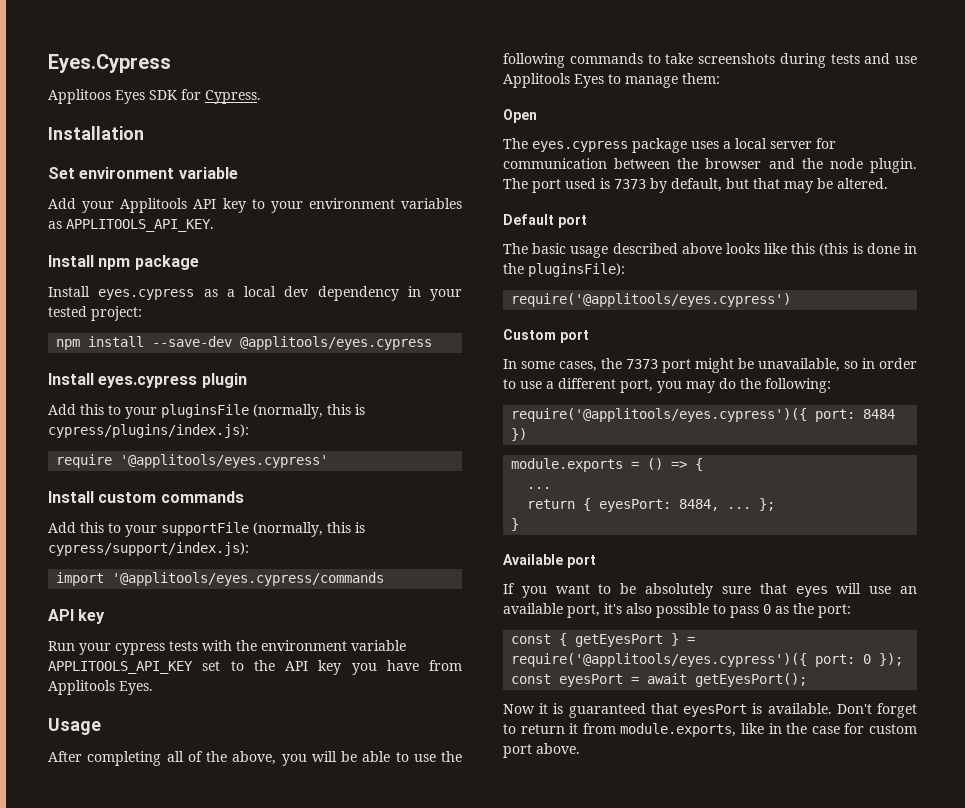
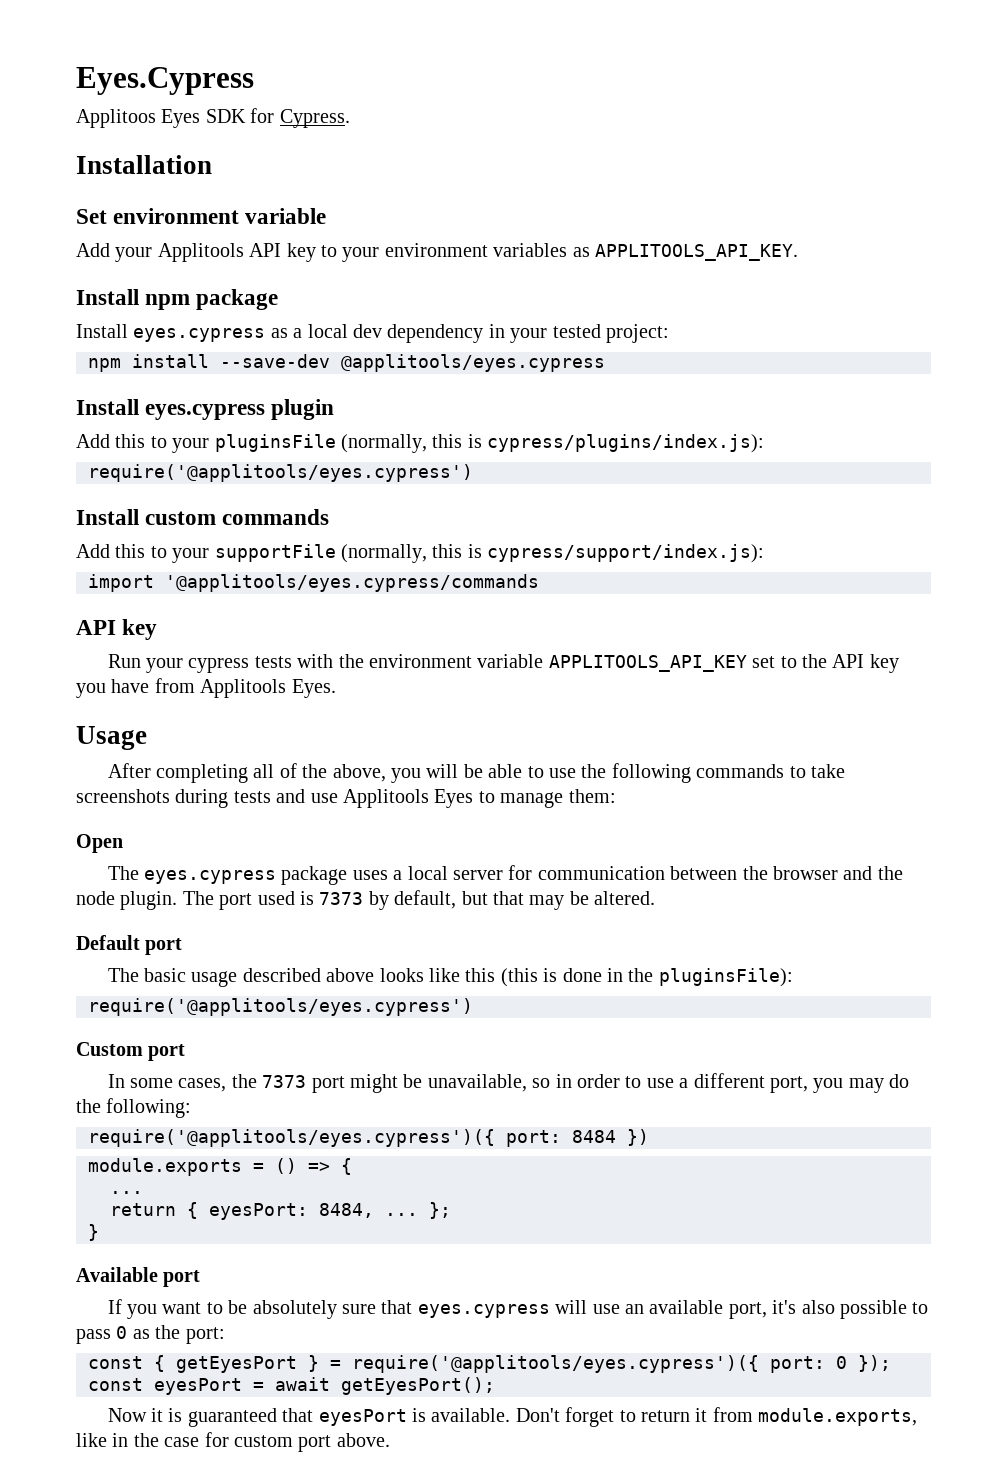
  Add this to your pluginsFile (normally, this is cypress/plugins/index.js):
- require '@applitools/eyes.cypress'
+ require('@applitools/eyes.cypress')
- If you want to be absolutely sure that eyes will use an available port, it's also possible to pass 0 as the port:
+ If you want to be absolutely sure that eyes.cypress will use an available port, it's also possible to pass 0 as the port:

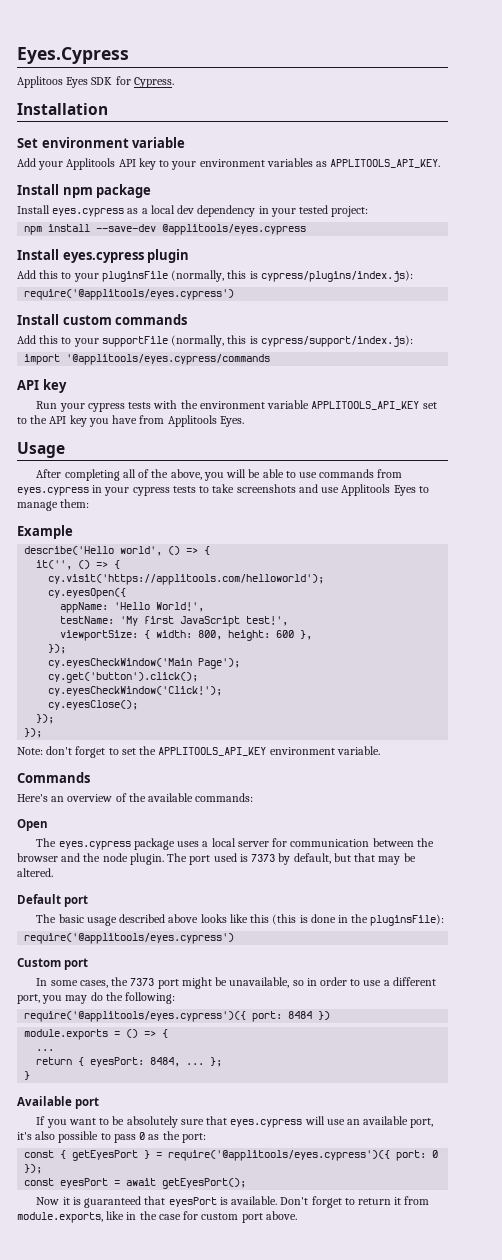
- After completing all of the above, you will be able to use the following commands to take screenshots during tests and use Applitools Eyes to manage them:
+ After completing all of the above, you will be able to use commands from eyes.cypress in your cypress tests to take screenshots and use Applitools Eyes to manage them:
+ Example
+ describe('Hello world', () => {
+ it('', () => {
+ cy.visit('https://applitools.com/helloworld');
+ cy.eyesOpen({
+ appName: 'Hello World!',
+ testName: 'My first JavaScript test!',
+ viewportSize: { width: 800, height: 600 },
+ });
+ cy.eyesCheckWindow('Main Page');
+ cy.get('button').click();
+ cy.eyesCheckWindow('Click!');
+ cy.eyesClose();
+ });
+ });
+ Note: don't forget to set the APPLITOOLS_API_KEY environment variable.
+ Commands
+ Here's an overview of the available commands:

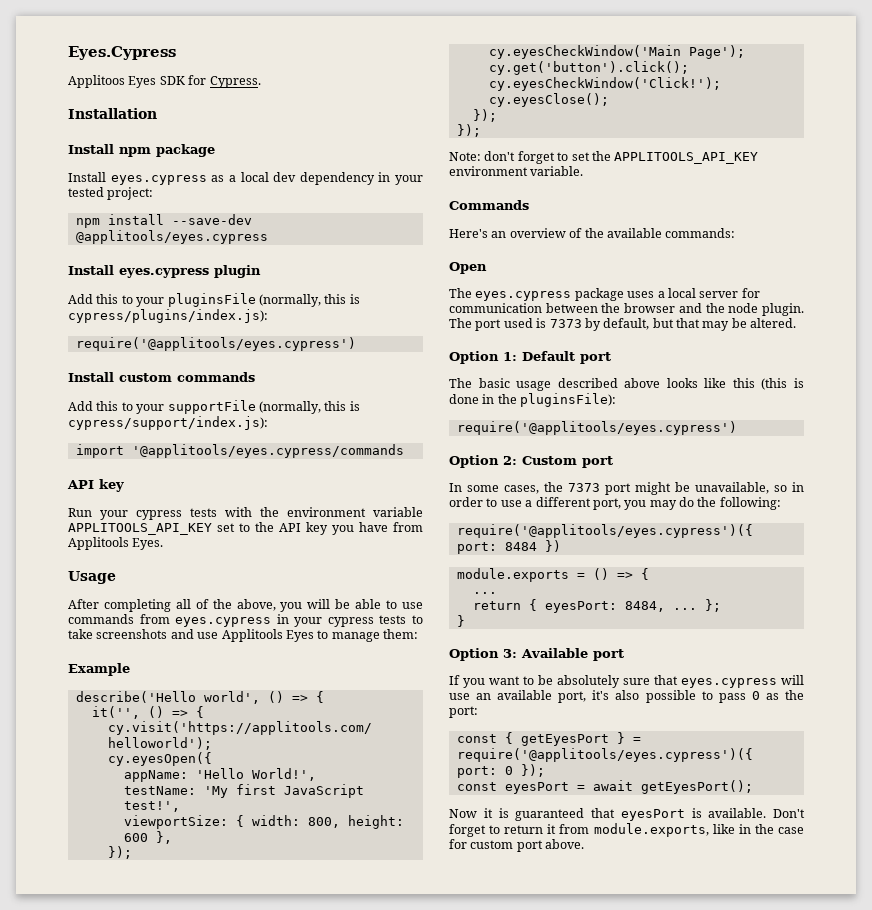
- Set environment variable
- Add your Applitools API key to your environment variables as APPLITOOLS_API_KEY.
- Default port
+ Option 1: Default port
- Custom port
+ Option 2: Custom port
- Available port
+ Option 3: Available port

